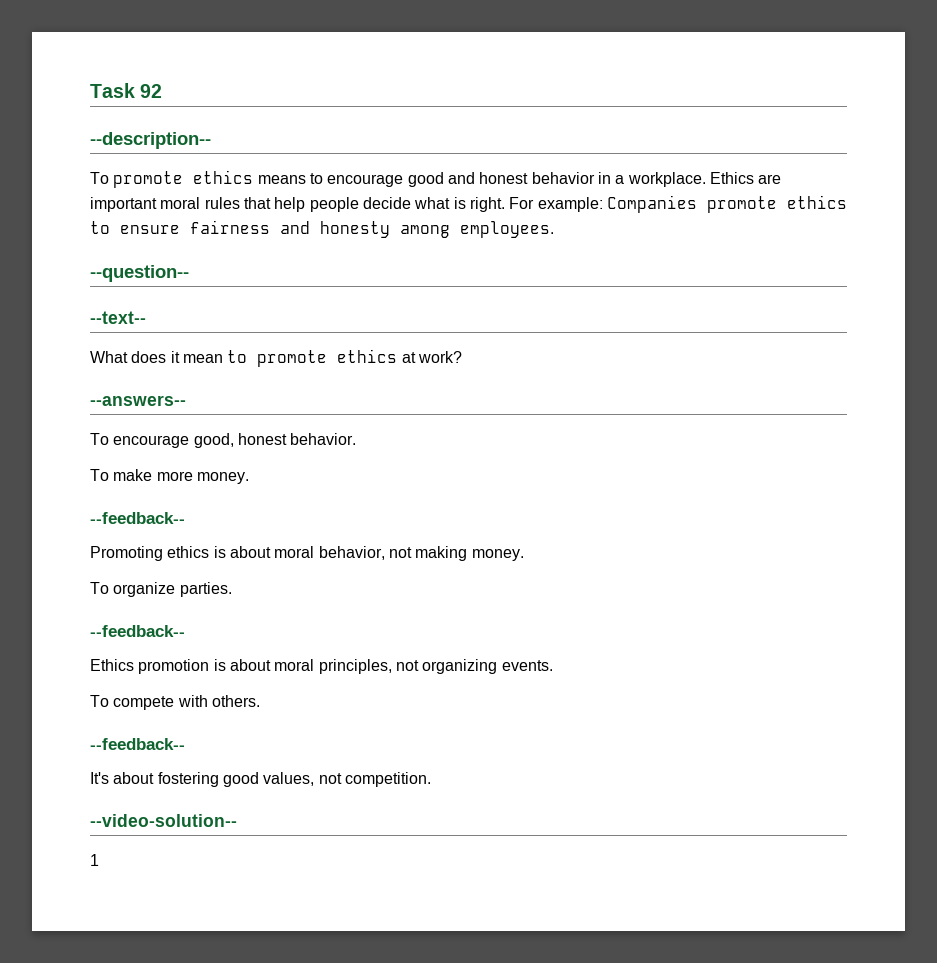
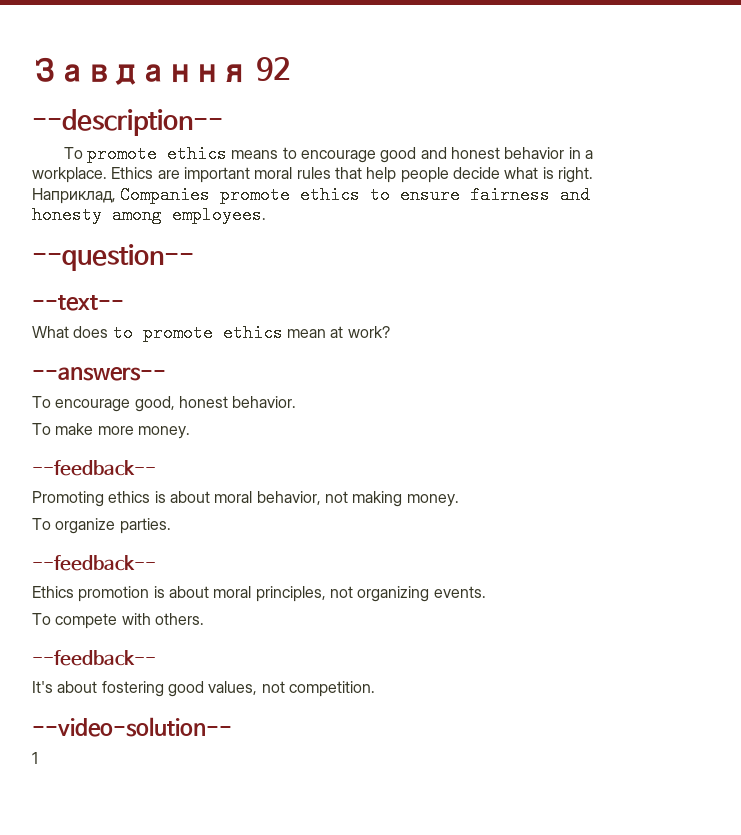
- Task 92
+ Завдання 92
- For example: Companies promote ethics to ensure fairness and honesty among employees.
+ Наприклад, Companies promote ethics to ensure fairness and honesty among employees.
- What does it mean to promote ethics at work?
+ What does to promote ethics mean at work?

